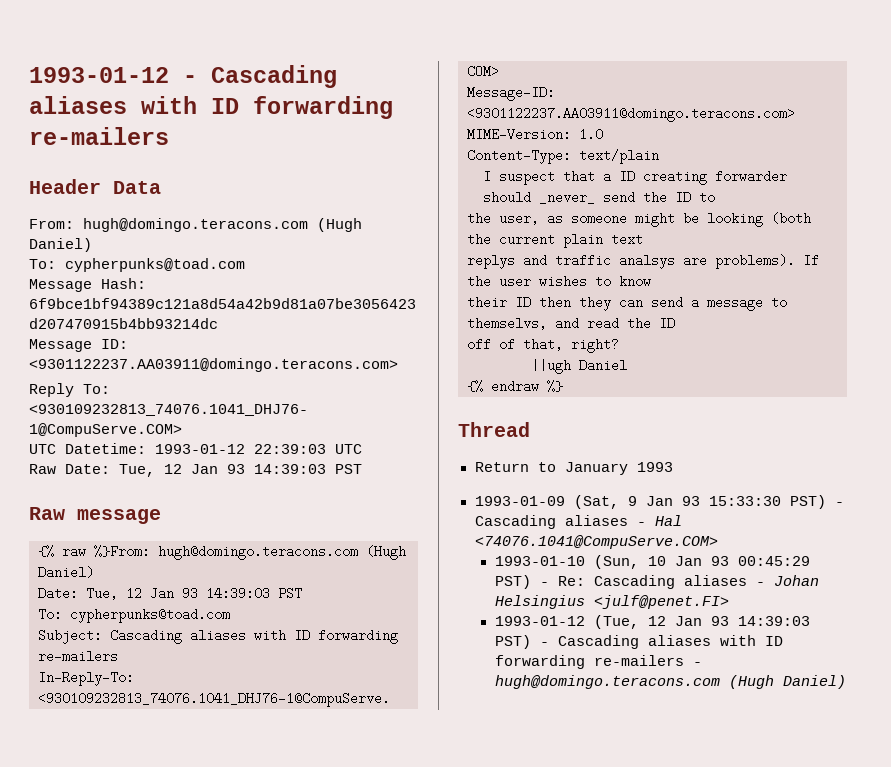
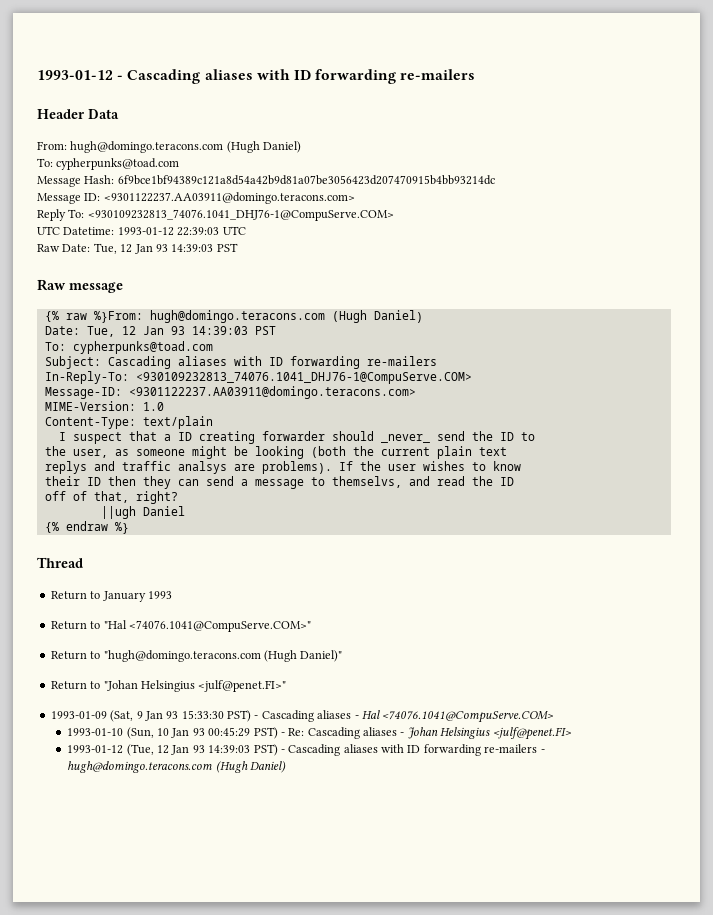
+ Return to "Hal <74076.1041@CompuServe.COM>"
+ Return to "hugh@domingo.teracons.com (Hugh Daniel)"
+ Return to "Johan Helsingius <julf@penet.FI>"

